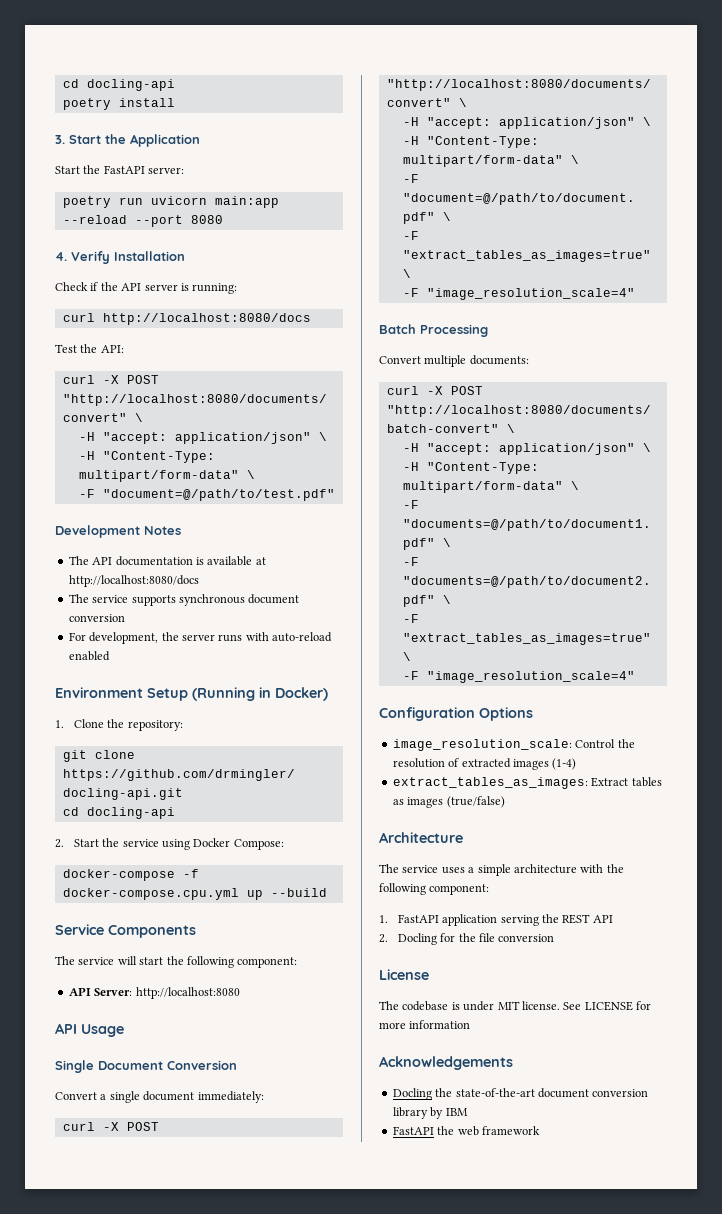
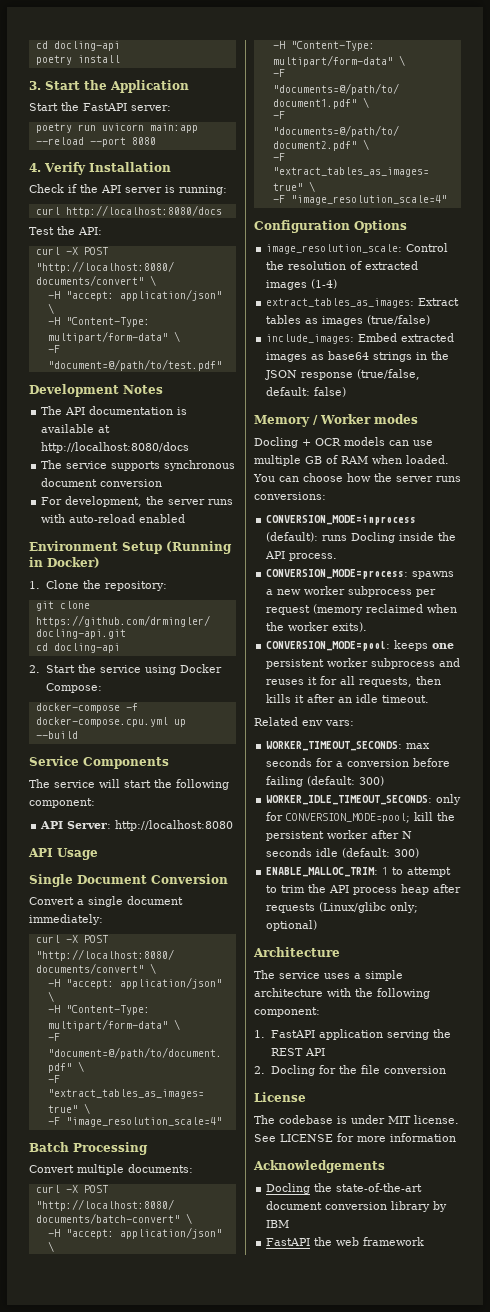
+ include_images: Embed extracted images as base64 strings in the JSON response (true/false, default: false)
+ Memory / Worker modes
+ Docling + OCR models can use multiple GB of RAM when loaded. You can choose how the server runs conversions:
+ CONVERSION_MODE=inprocess (default): runs Docling inside the API process.
+ CONVERSION_MODE=process: spawns a new worker subprocess per request (memory reclaimed when the worker exits).
+ CONVERSION_MODE=pool: keeps one persistent worker subprocess and reuses it for all requests, then kills it after an idle timeout.
+ Related env vars:
+ WORKER_TIMEOUT_SECONDS: max seconds for a conversion before failing (default: 300)
+ WORKER_IDLE_TIMEOUT_SECONDS: only for CONVERSION_MODE=pool; kill the persistent worker after N seconds idle (default: 300)
+ ENABLE_MALLOC_TRIM: 1 to attempt to trim the API process heap after requests (Linux/glibc only; optional)

